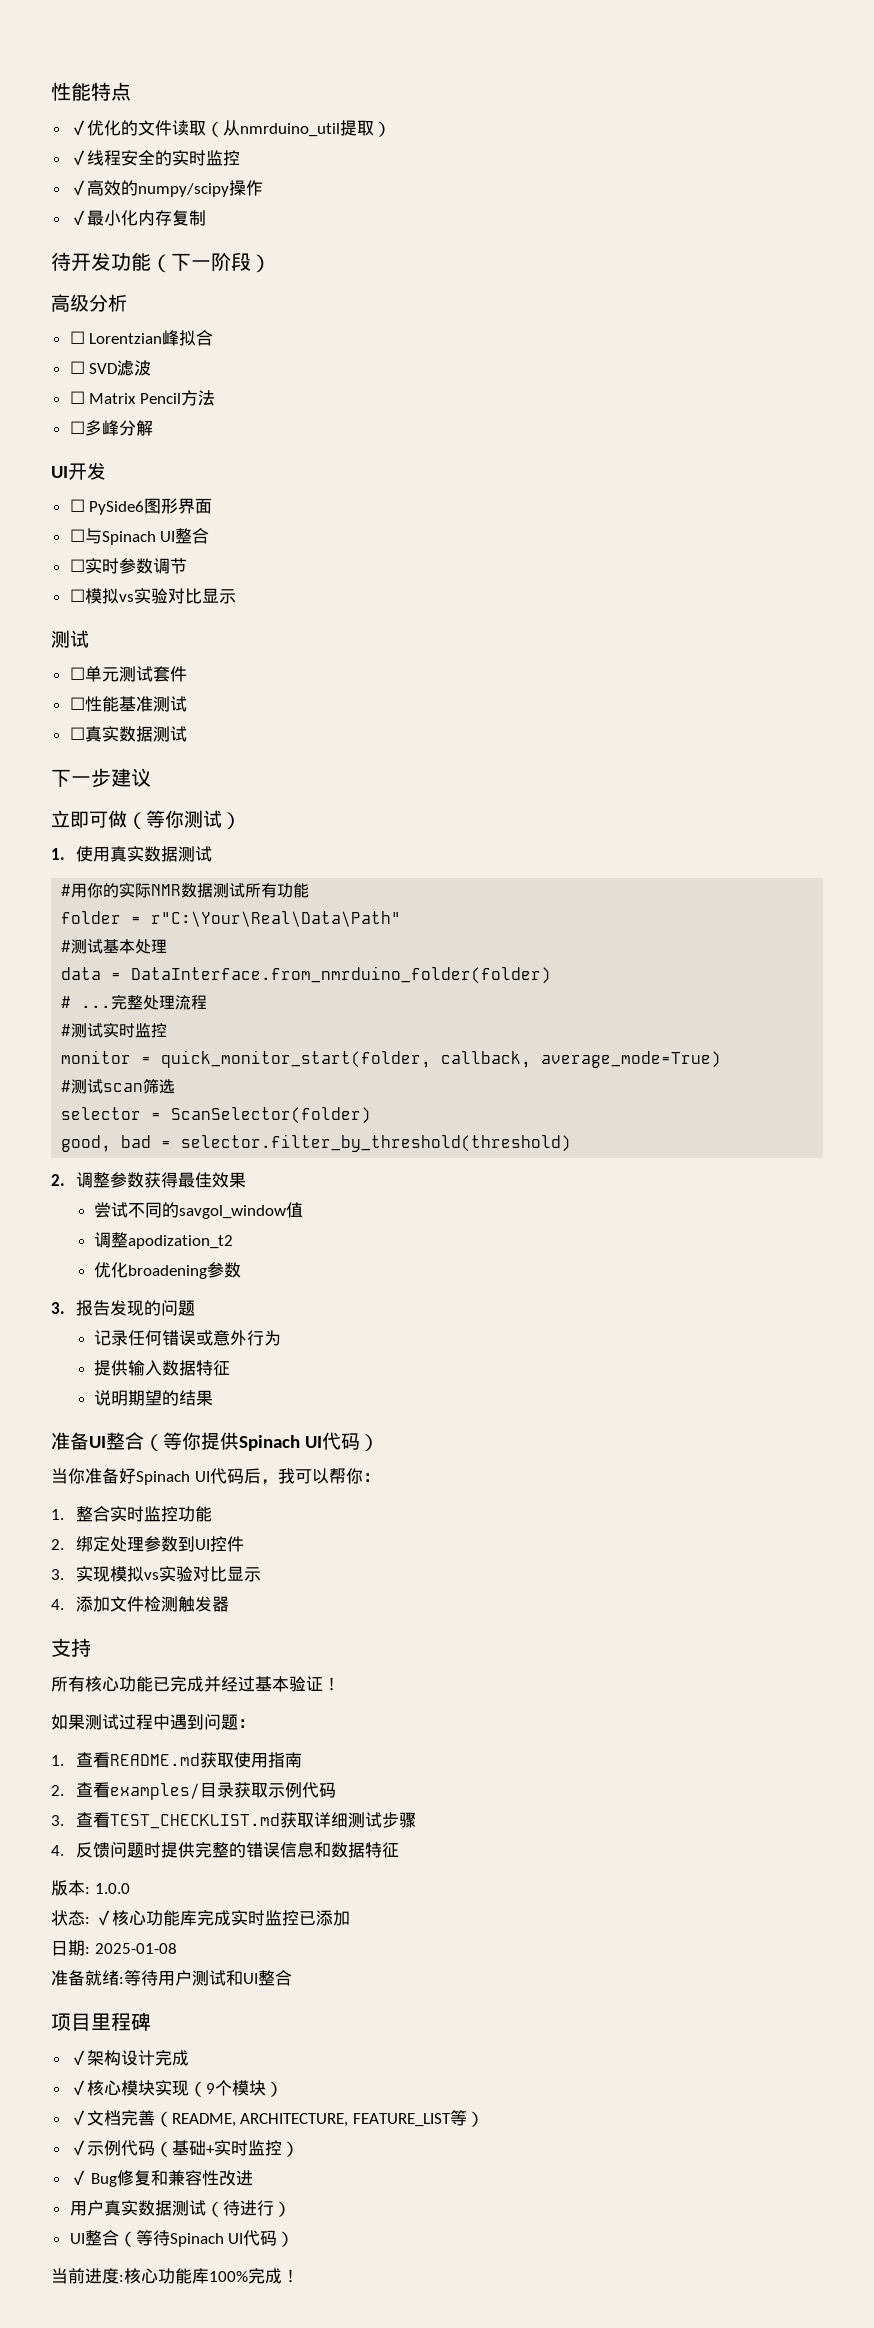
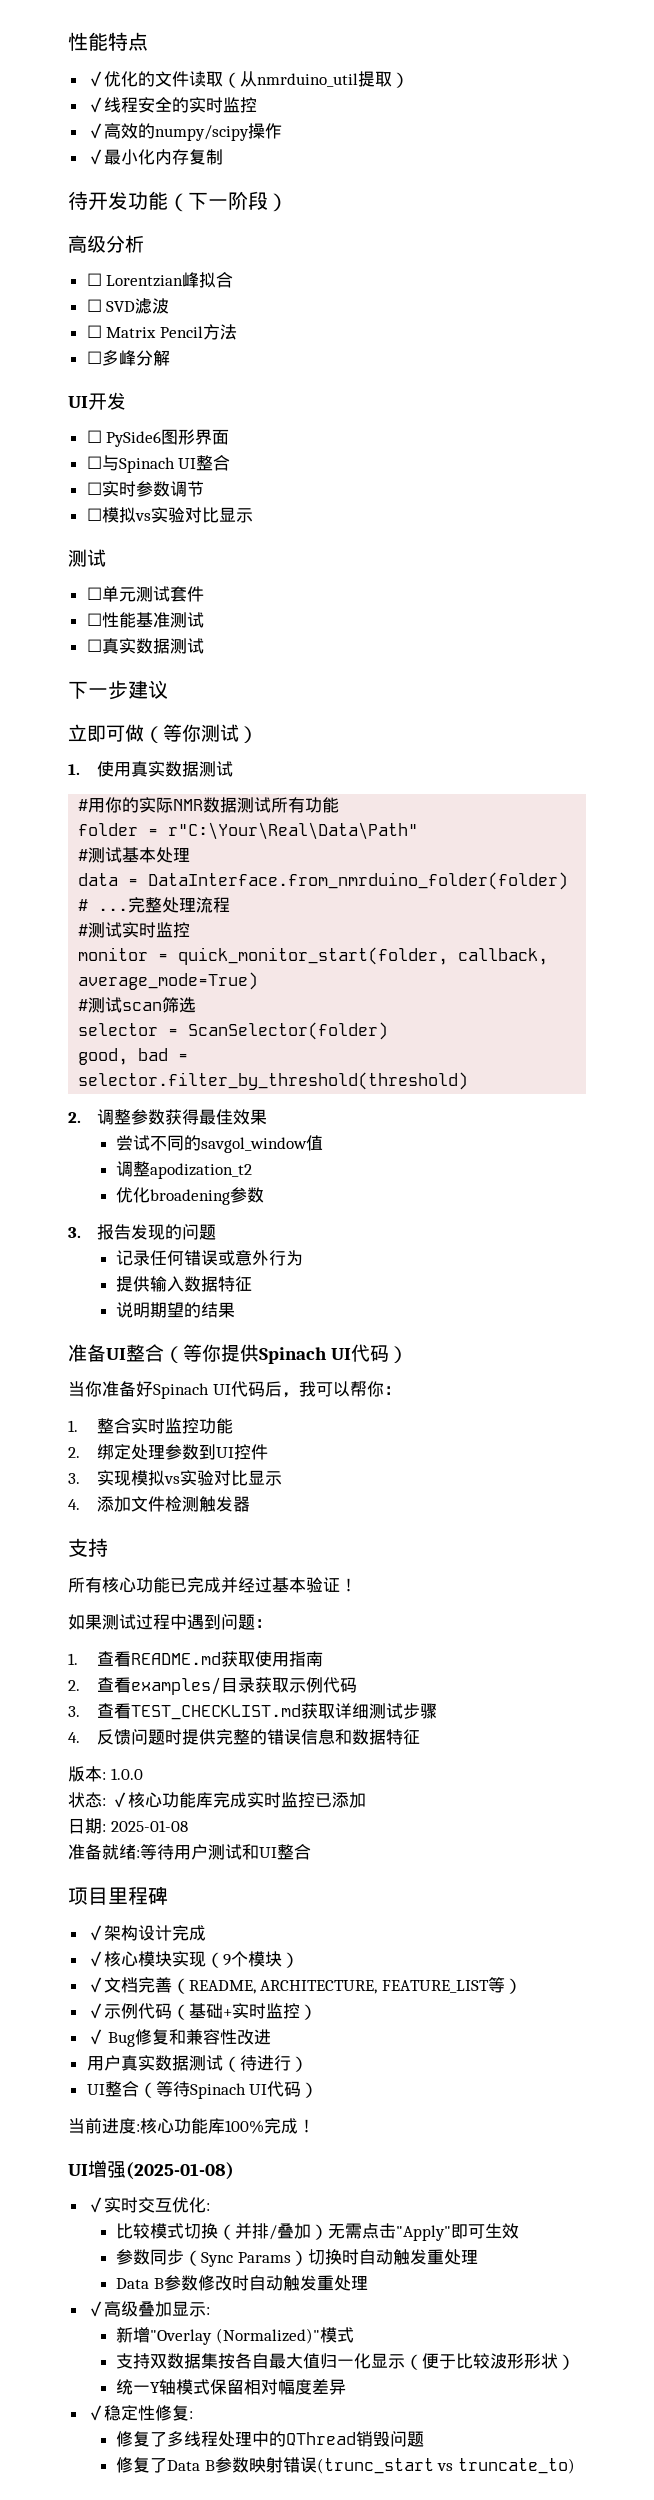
+ UI增强(2025-01-08)
+ ✓实时交互优化:
+ 比较模式切换（并排/叠加）无需点击"Apply"即可生效
+ 参数同步（Sync Params）切换时自动触发重处理
+ Data B参数修改时自动触发重处理
+ ✓高级叠加显示:
+ 新增"Overlay (Normalized)"模式
+ 支持双数据集按各自最大值归一化显示（便于比较波形形状）
+ 统一Y轴模式保留相对幅度差异
+ ✓稳定性修复:
+ 修复了多线程处理中的QThread销毁问题
+ 修复了Data B参数映射错误(trunc_start vs truncate_to)

